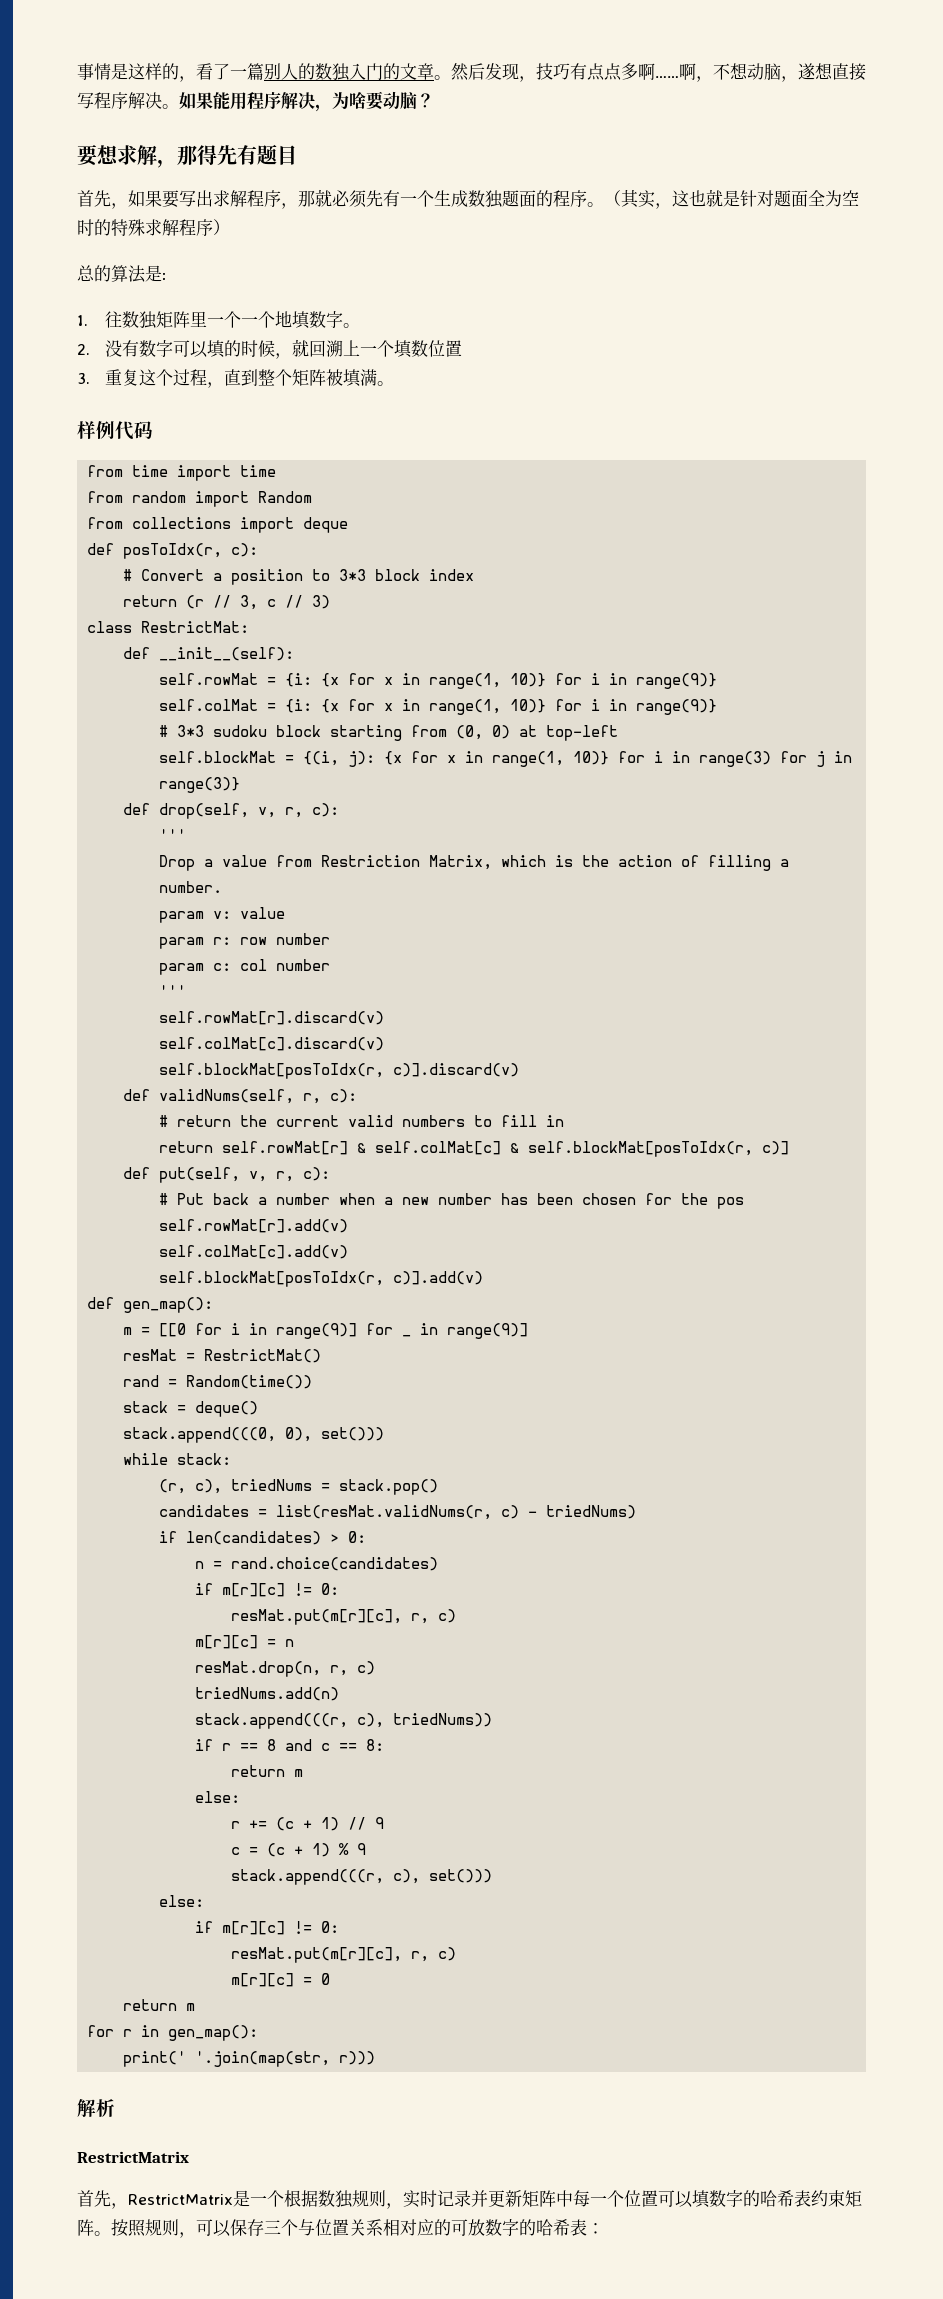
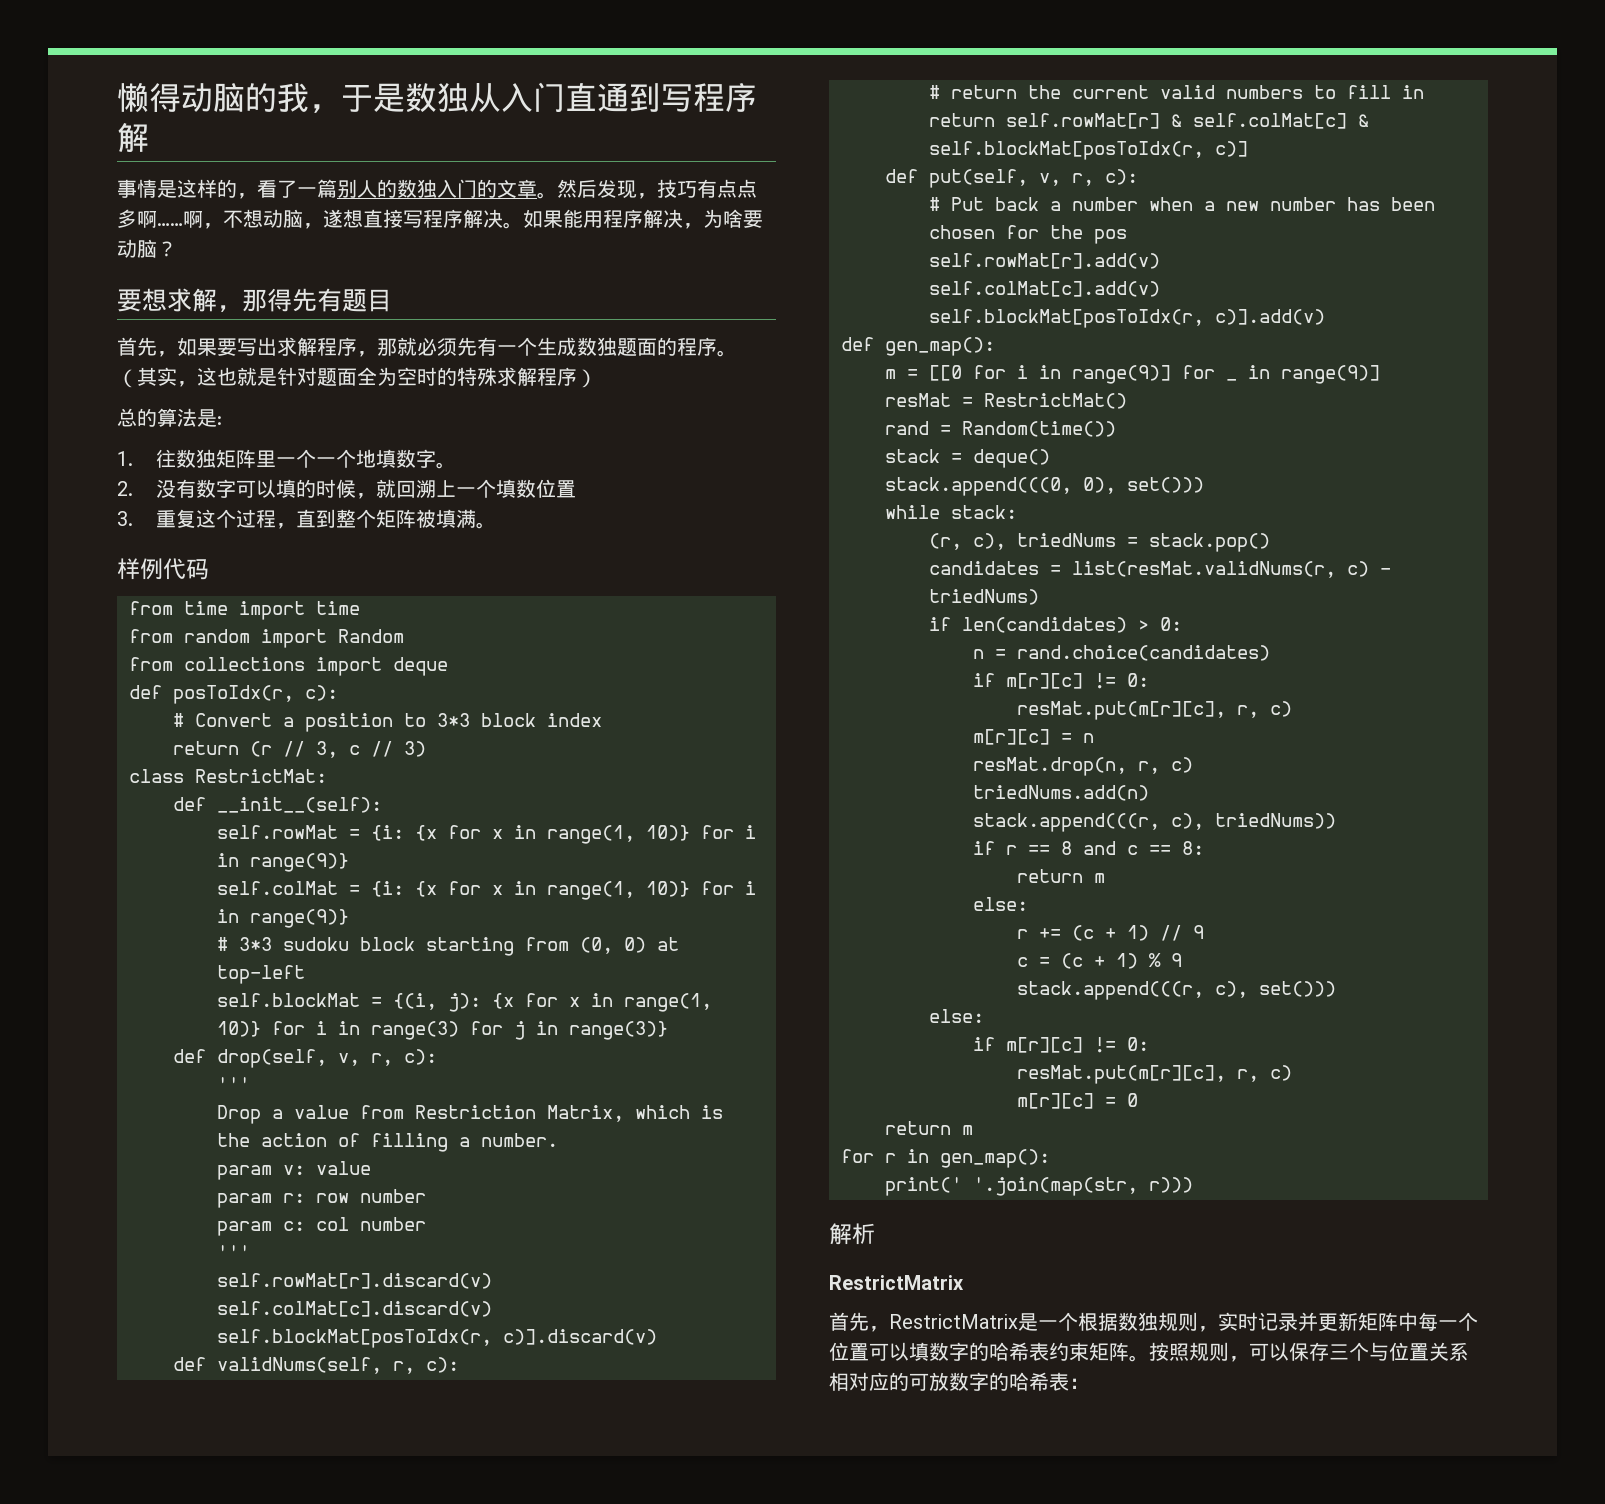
+ 懒得动脑的我，于是数独从入门直通到写程序解

